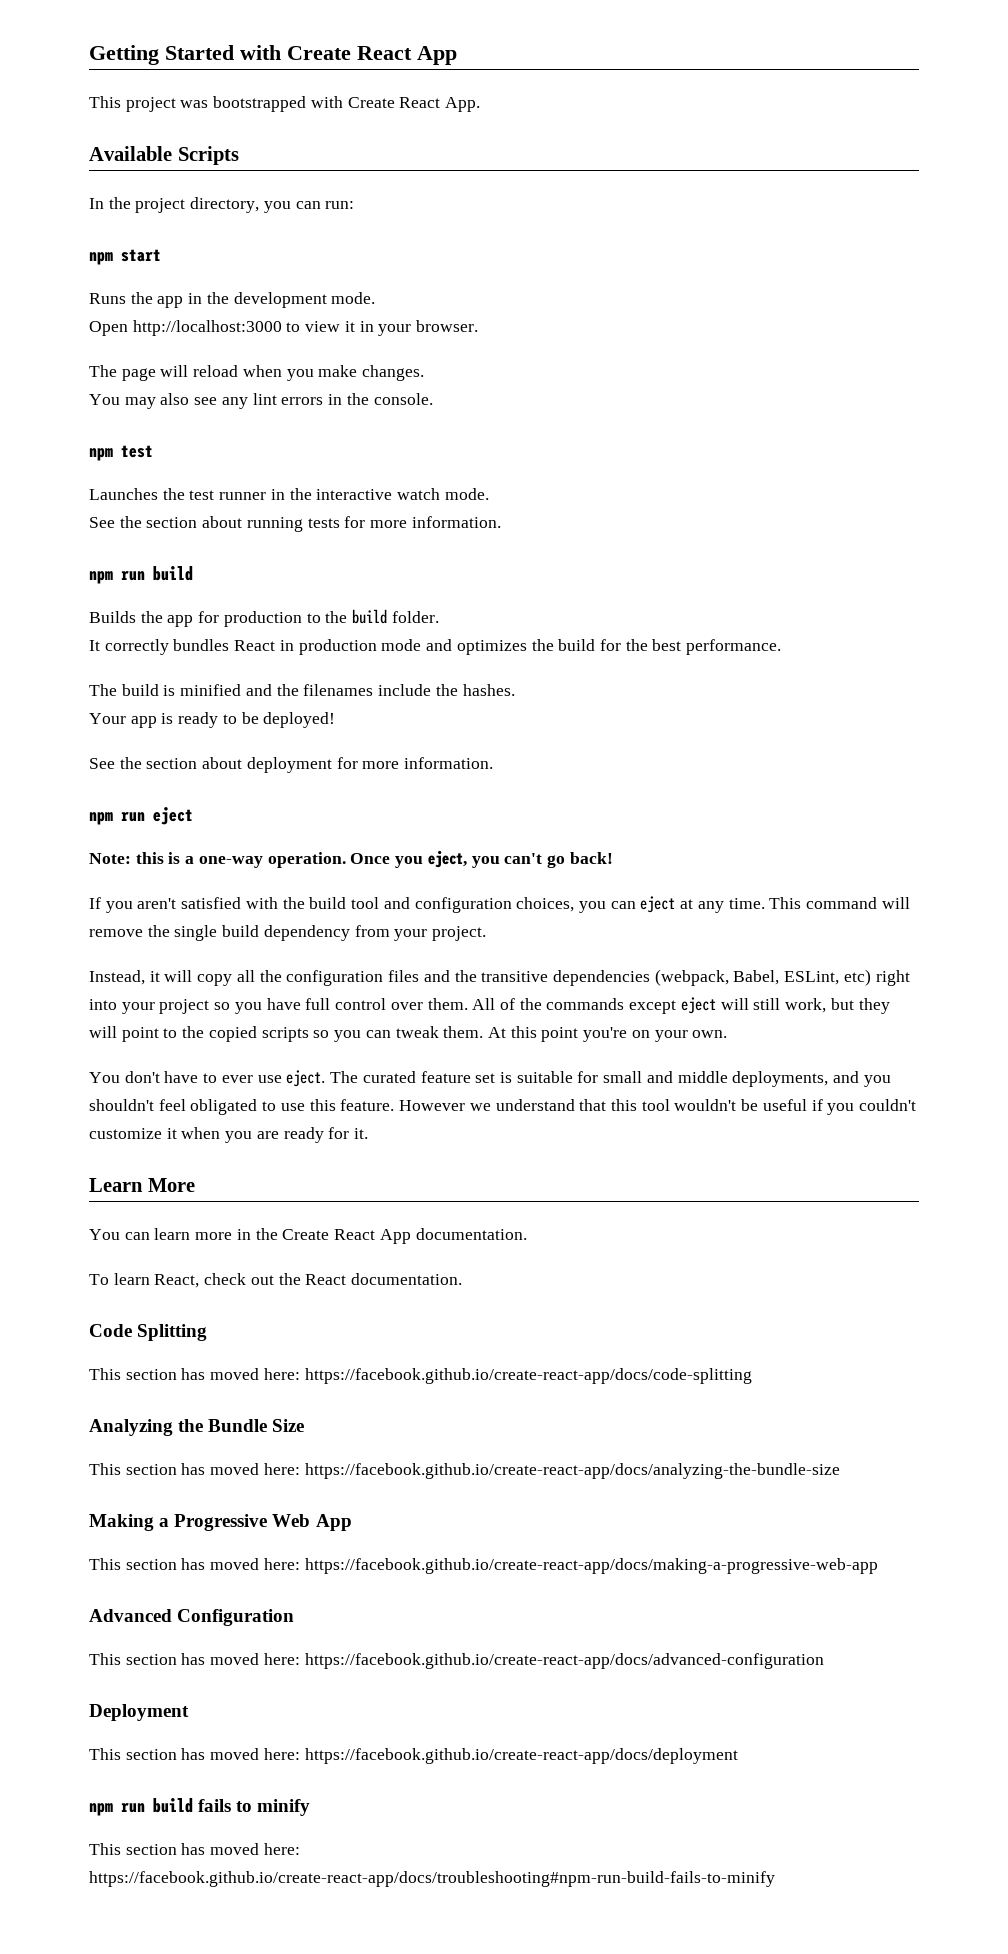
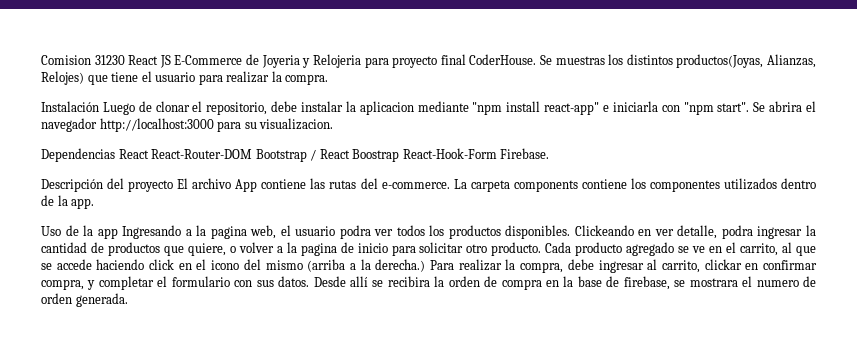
- Getting Started with Create React App
- This project was bootstrapped with Create React App.
- Available Scripts
- In the project directory, you can run:
- npm start
- Runs the app in the development mode.
- Open http://localhost:3000 to view it in your browser.
- The page will reload when you make changes.
- You may also see any lint errors in the console.
- npm test
- Launches the test runner in the interactive watch mode.
- See the section about running tests for more information.
- npm run build
- Builds the app for production to the build folder.
- It correctly bundles React in production mode and optimizes the build for the best performance.
- The build is minified and the filenames include the hashes.
- Your app is ready to be deployed!
- See the section about deployment for more information.
- npm run eject
- Note: this is a one-way operation. Once you eject, you can't go back!
- If you aren't satisfied with the build tool and configuration choices, you can eject at any time. This command will remove the single build dependency from your project.
- Instead, it will copy all the configuration files and the transitive dependencies (webpack, Babel, ESLint, etc) right into your project so you have full control over them. All of the commands except eject will still work, but they will point to the copied scripts so you can tweak them. At this point you're on your own.
- You don't have to ever use eject. The curated feature set is suitable for small and middle deployments, and you shouldn't feel obligated to use this feature. However we understand that this tool wouldn't be useful if you couldn't customize it when you are ready for it.
- Learn More
- You can learn more in the Create React App documentation.
- To learn React, check out the React documentation.
- Code Splitting
- This section has moved here: https://facebook.github.io/create-react-app/docs/code-splitting
- Analyzing the Bundle Size
- This section has moved here: https://facebook.github.io/create-react-app/docs/analyzing-the-bundle-size
- Making a Progressive Web App
- This section has moved here: https://facebook.github.io/create-react-app/docs/making-a-progressive-web-app
- Advanced Configuration
- This section has moved here: https://facebook.github.io/create-react-app/docs/advanced-configuration
- Deployment
- This section has moved here: https://facebook.github.io/create-react-app/docs/deployment
- npm run build fails to minify
- This section has moved here: https://facebook.github.io/create-react-app/docs/troubleshooting#npm-run-build-fails-to-minify
+ Comision 31230 React JS E-Commerce de Joyeria y Relojeria para proyecto final CoderHouse. Se muestras los distintos productos(Joyas, Alianzas, Relojes) que tiene el usuario para realizar la compra.
+ Instalación Luego de clonar el repositorio, debe instalar la aplicacion mediante "npm install react-app" e iniciarla con "npm start". Se abrira el navegador http://localhost:3000 para su visualizacion.
+ Dependencias React React-Router-DOM Bootstrap / React Boostrap React-Hook-Form Firebase.
+ Descripción del proyecto El archivo App contiene las rutas del e-commerce. La carpeta components contiene los componentes utilizados dentro de la app.
+ Uso de la app Ingresando a la pagina web, el usuario podra ver todos los productos disponibles. Clickeando en ver detalle, podra ingresar la cantidad de productos que quiere, o volver a la pagina de inicio para solicitar otro producto. Cada producto agregado se ve en el carrito, al que se accede haciendo click en el icono del mismo (arriba a la derecha.) Para realizar la compra, debe ingresar al carrito, clickar en confirmar compra, y completar el formulario con sus datos. Desde allí se recibira la orden de compra en la base de firebase, se mostrara el numero de orden generada.

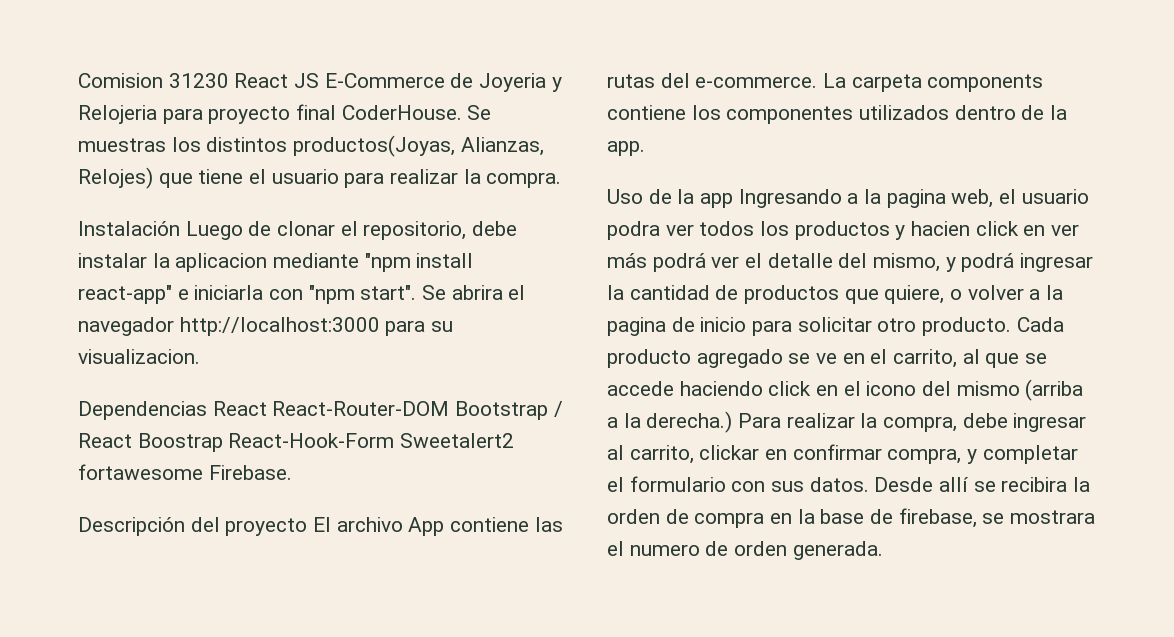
- Dependencias React React-Router-DOM Bootstrap / React Boostrap React-Hook-Form Firebase.
+ Dependencias React React-Router-DOM Bootstrap / React Boostrap React-Hook-Form Sweetalert2 fortawesome Firebase.
- Uso de la app Ingresando a la pagina web, el usuario podra ver todos los productos disponibles. Clickeando en ver detalle, podra ingresar la cantidad de productos que quiere, o volver a la pagina de inicio para solicitar otro producto.
+ Uso de la app Ingresando a la pagina web, el usuario podra ver todos los productos y hacien click en ver más podrá ver el detalle del mismo, y podrá ingresar la cantidad de productos que quiere, o volver a la pagina de inicio para solicitar otro producto.

